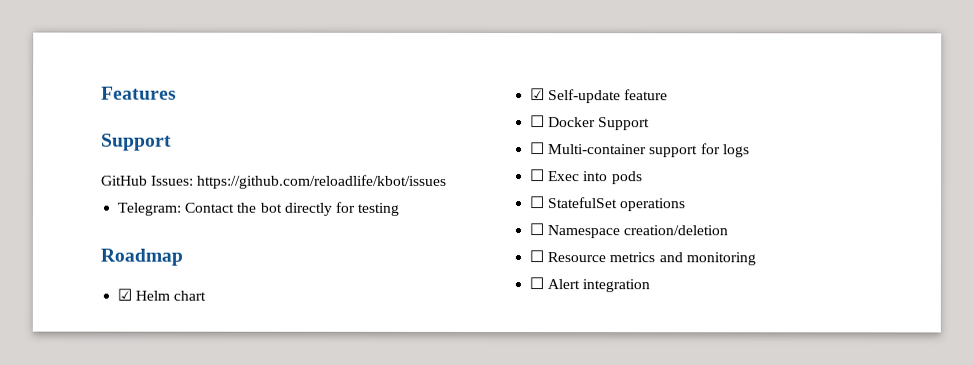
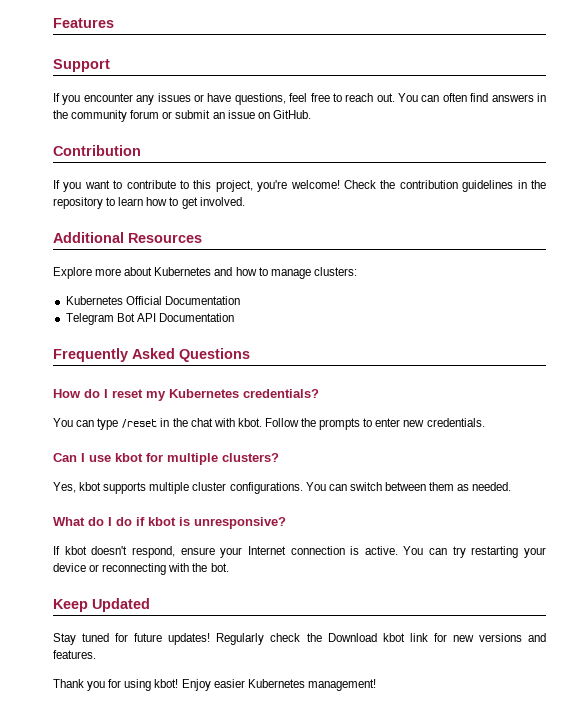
- GitHub Issues: https://github.com/reloadlife/kbot/issues
- Telegram: Contact the bot directly for testing
- Roadmap
- ☑ Helm chart
- ☑ Self-update feature
- ☐ Docker Support
- ☐ Multi-container support for logs
- ☐ Exec into pods
- ☐ StatefulSet operations
- ☐ Namespace creation/deletion
- ☐ Resource metrics and monitoring
- ☐ Alert integration
+ If you encounter any issues or have questions, feel free to reach out. You can often find answers in the community forum or submit an issue on GitHub.
+ Contribution
+ If you want to contribute to this project, you're welcome! Check the contribution guidelines in the repository to learn how to get involved.
+ Additional Resources
+ Explore more about Kubernetes and how to manage clusters:
+ Kubernetes Official Documentation
+ Telegram Bot API Documentation
+ Frequently Asked Questions
+ How do I reset my Kubernetes credentials?
+ You can type /reset in the chat with kbot. Follow the prompts to enter new credentials.
+ Can I use kbot for multiple clusters?
+ Yes, kbot supports multiple cluster configurations. You can switch between them as needed.
+ What do I do if kbot is unresponsive?
+ If kbot doesn't respond, ensure your Internet connection is active. You can try restarting your device or reconnecting with the bot.
+ Keep Updated
+ Stay tuned for future updates! Regularly check the Download kbot link for new versions and features.
+ Thank you for using kbot! Enjoy easier Kubernetes management!

